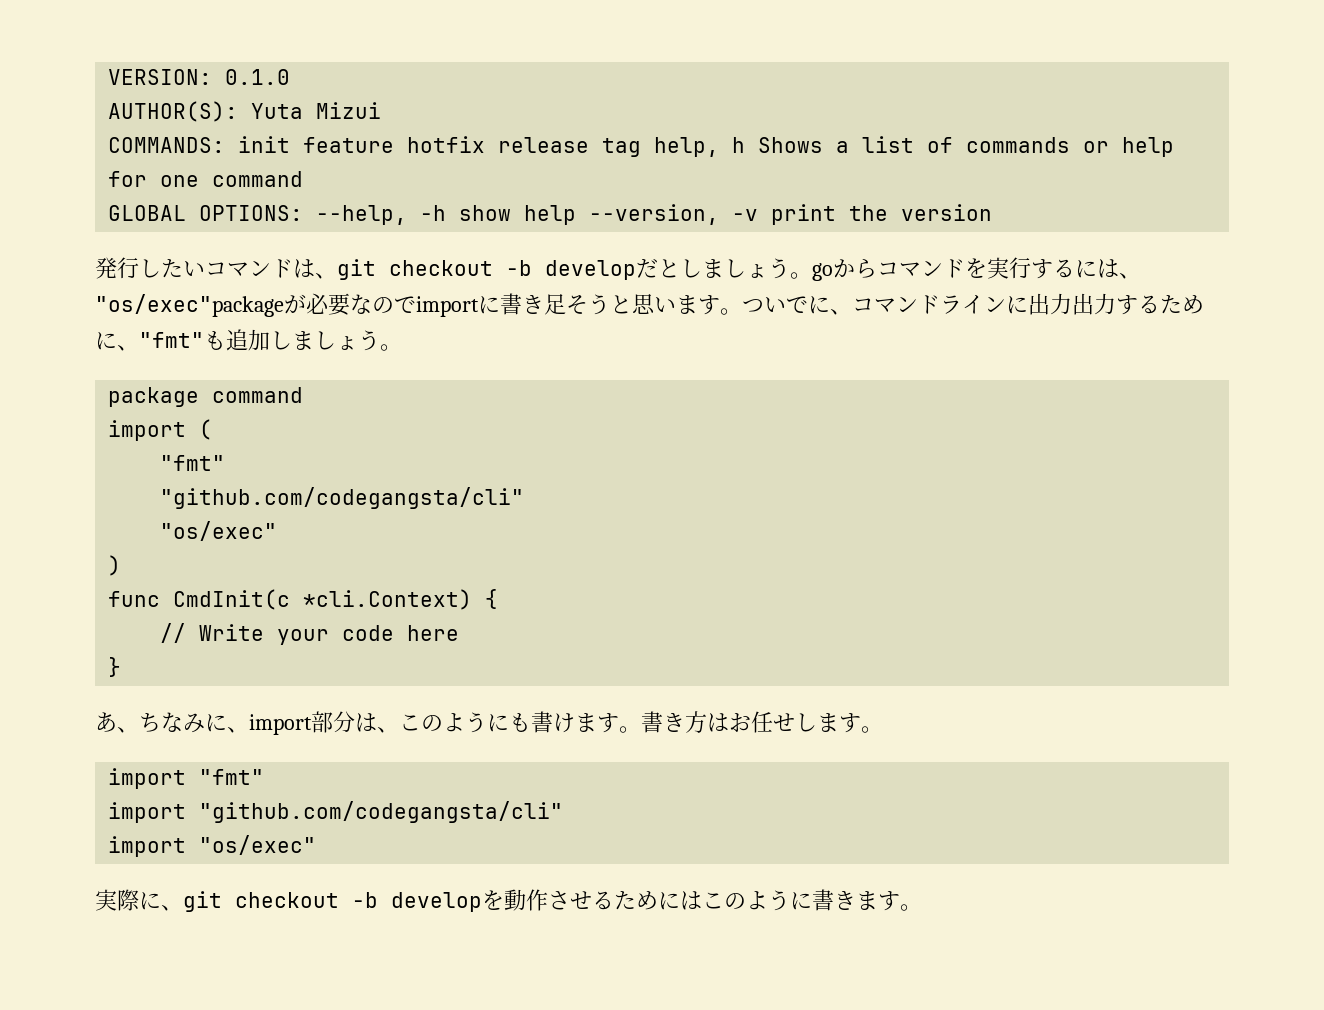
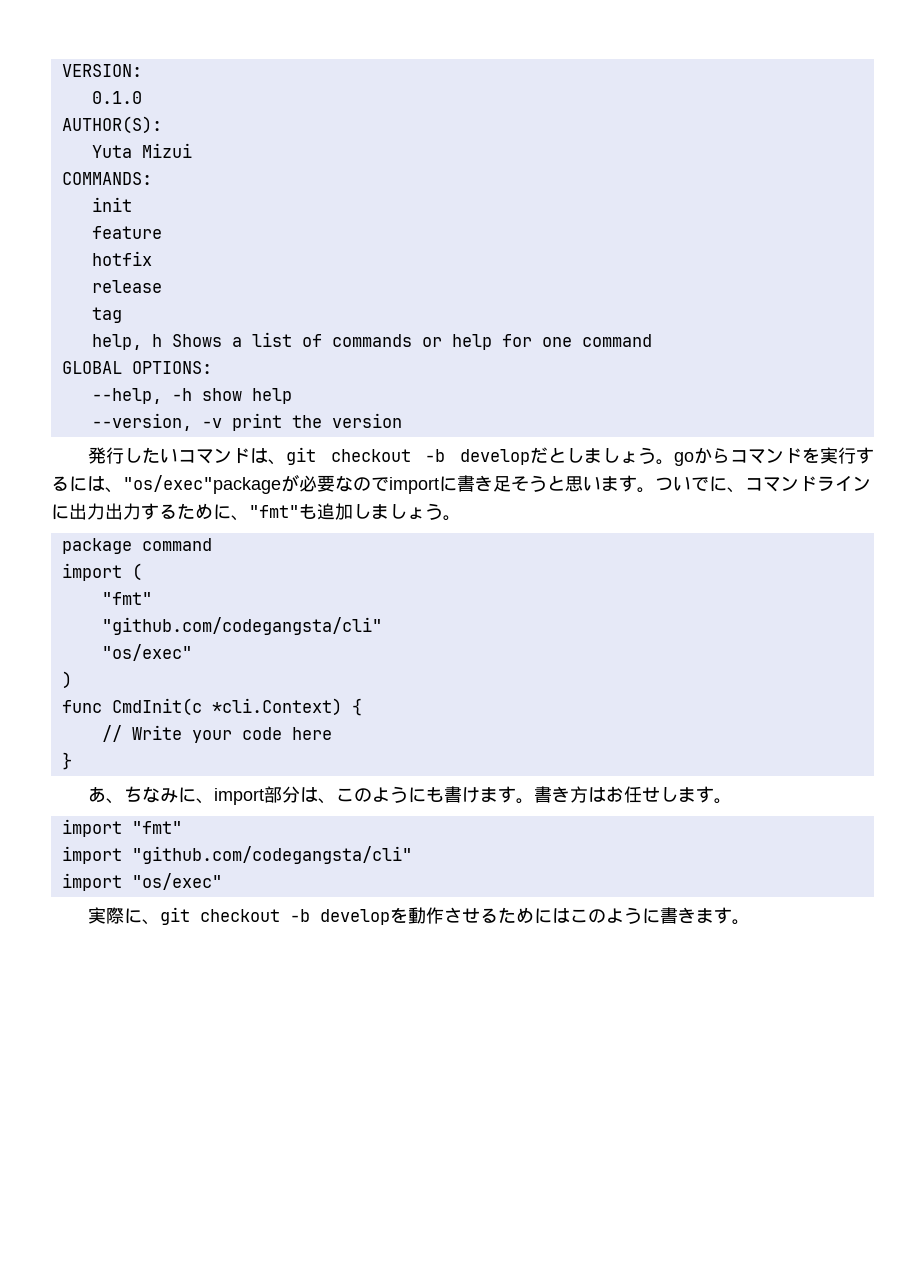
- VERSION: 0.1.0
+ VERSION:
+ 0.1.0
- AUTHOR(S): Yuta Mizui
+ AUTHOR(S):
+ Yuta Mizui
- COMMANDS: init feature hotfix release tag help, h Shows a list of commands or help for one command
+ COMMANDS:
+ init
+ feature
+ hotfix
+ release
+ tag
+ help, h Shows a list of commands or help for one command
- GLOBAL OPTIONS: --help, -h show help --version, -v print the version
+ GLOBAL OPTIONS:
+ --help, -h show help
+ --version, -v print the version

